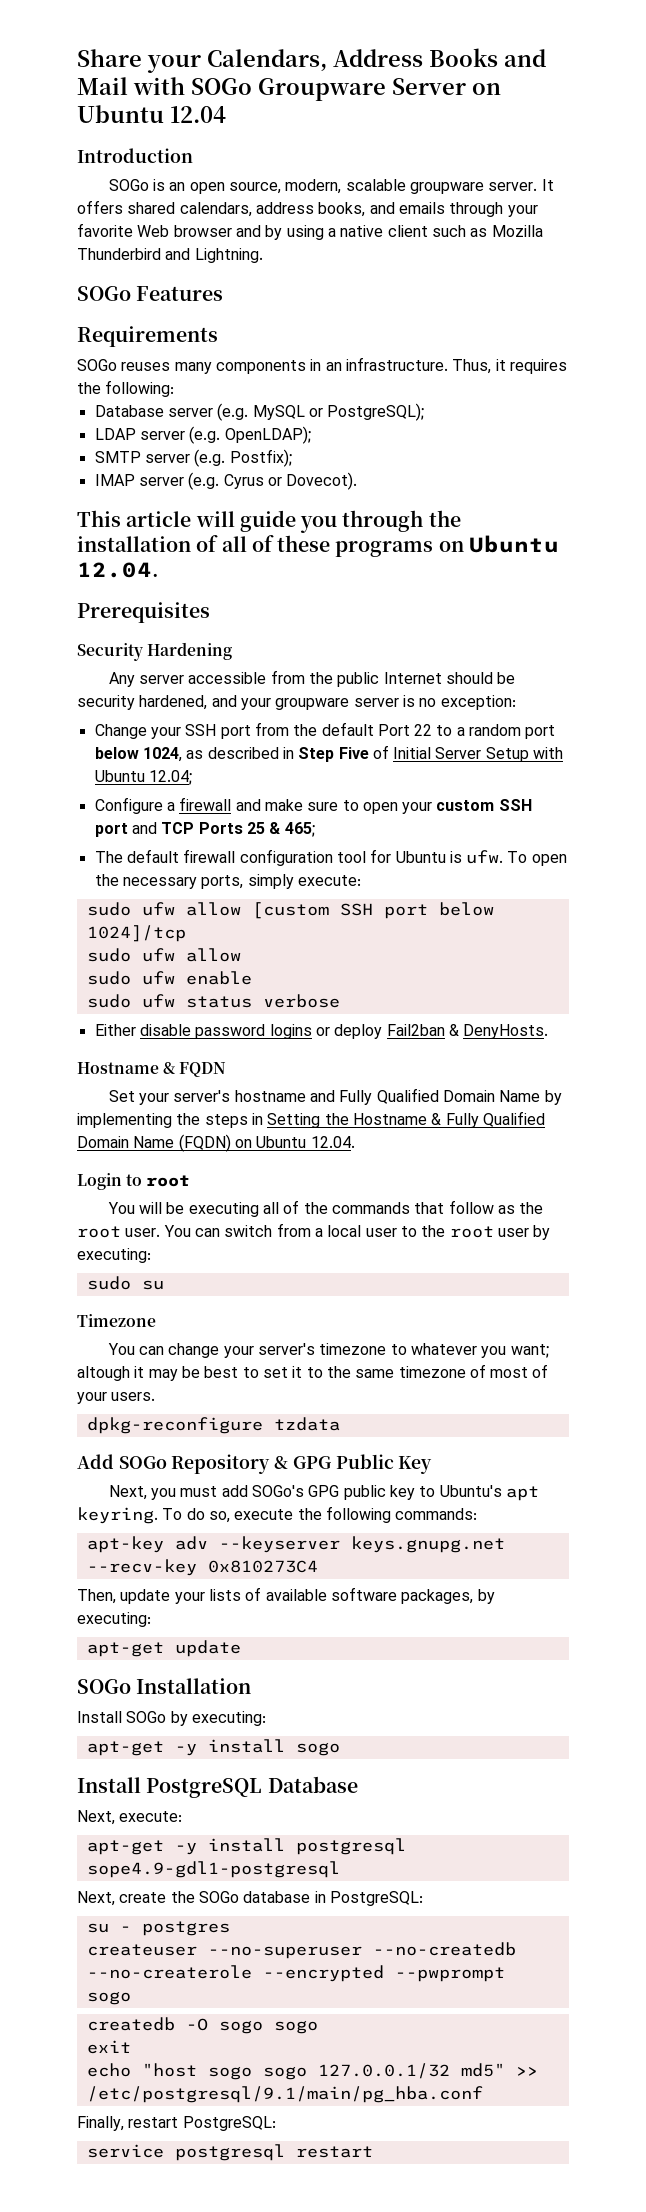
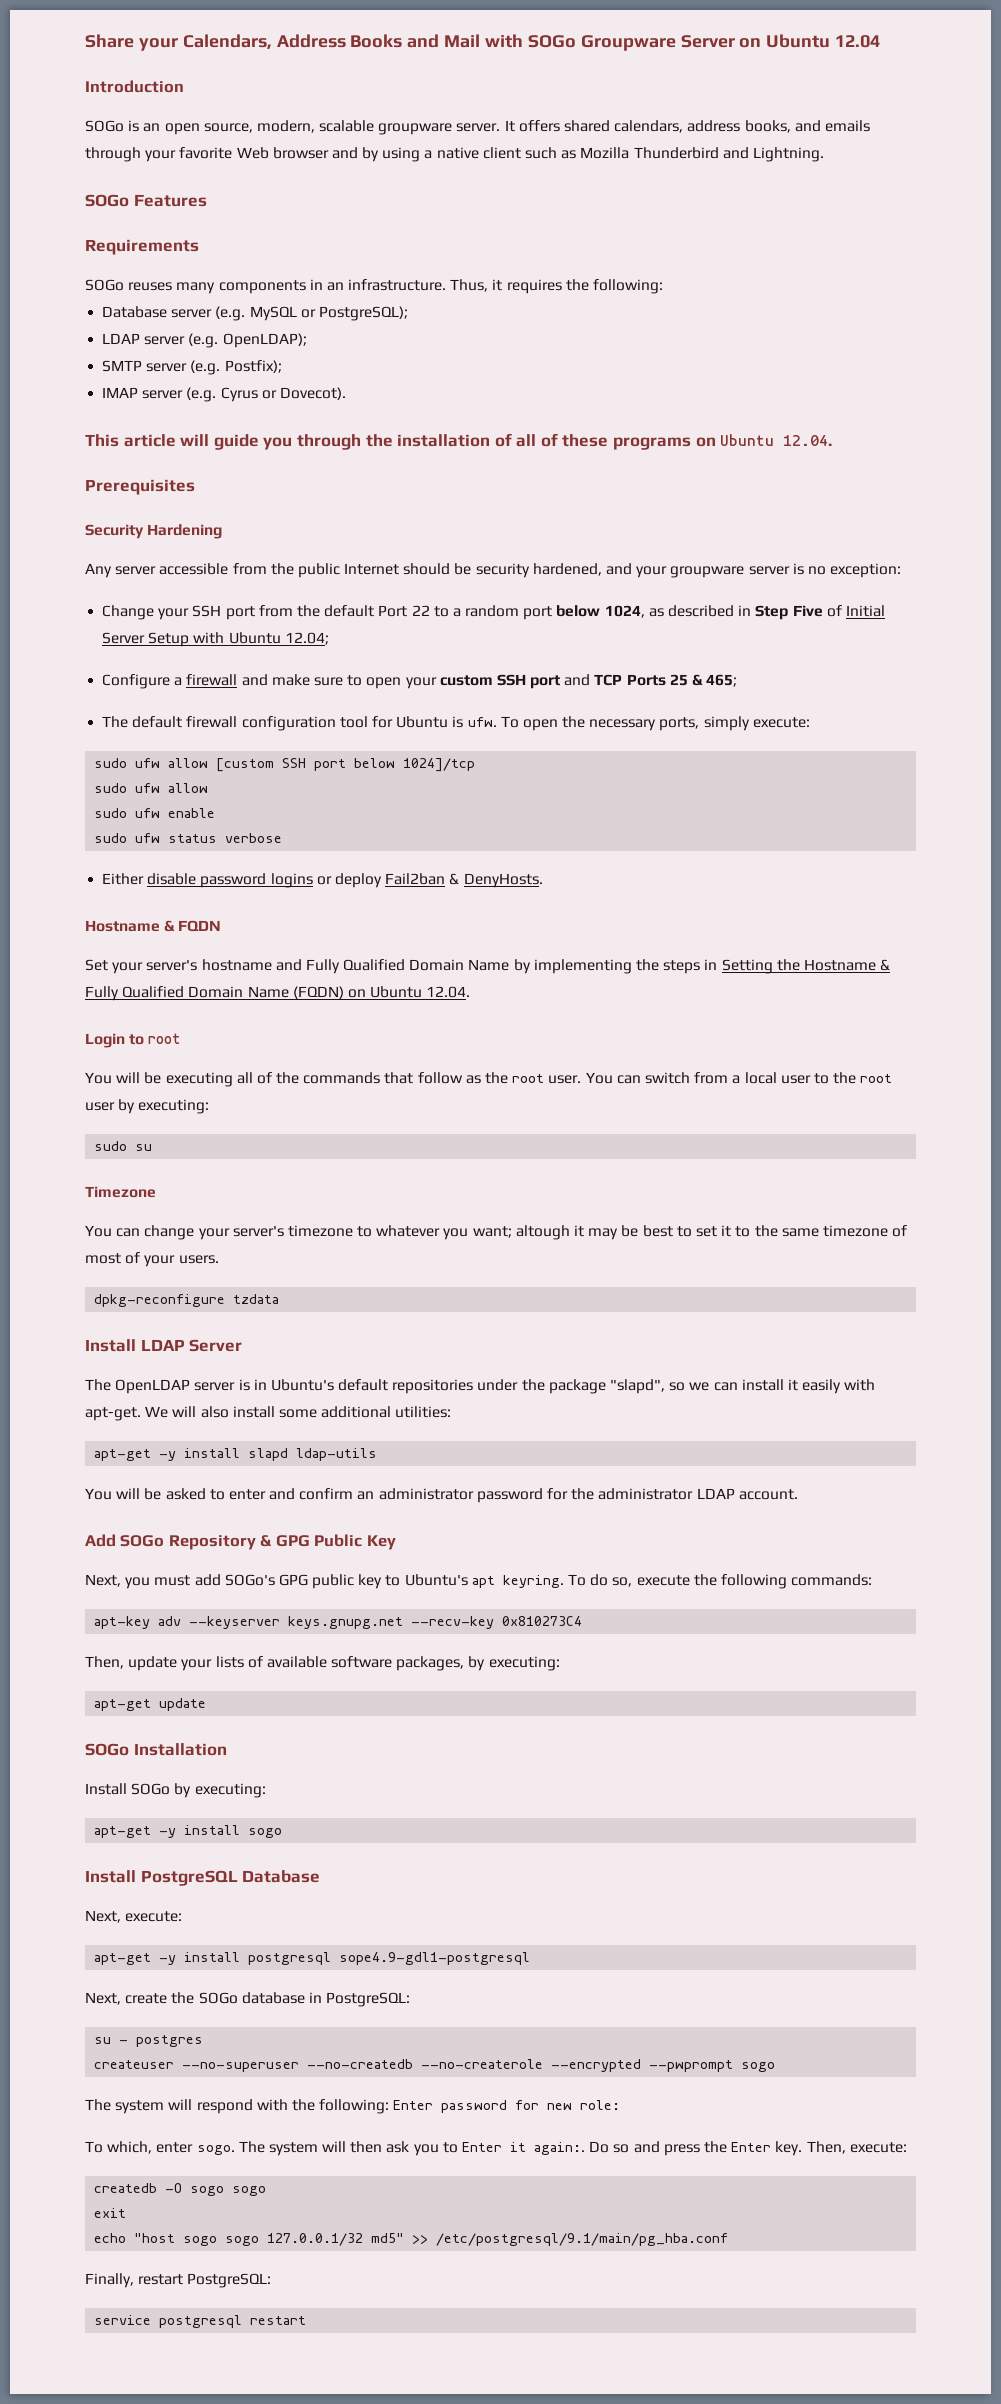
+ Install LDAP Server
+ The OpenLDAP server is in Ubuntu's default repositories under the package "slapd", so we can install it easily with apt-get. We will also install some additional utilities:
+ apt-get -y install slapd ldap-utils
+ You will be asked to enter and confirm an administrator password for the administrator LDAP account.
+ The system will respond with the following: Enter password for new role:
+ To which, enter sogo. The system will then ask you to Enter it again:. Do so and press the Enter key. Then, execute:

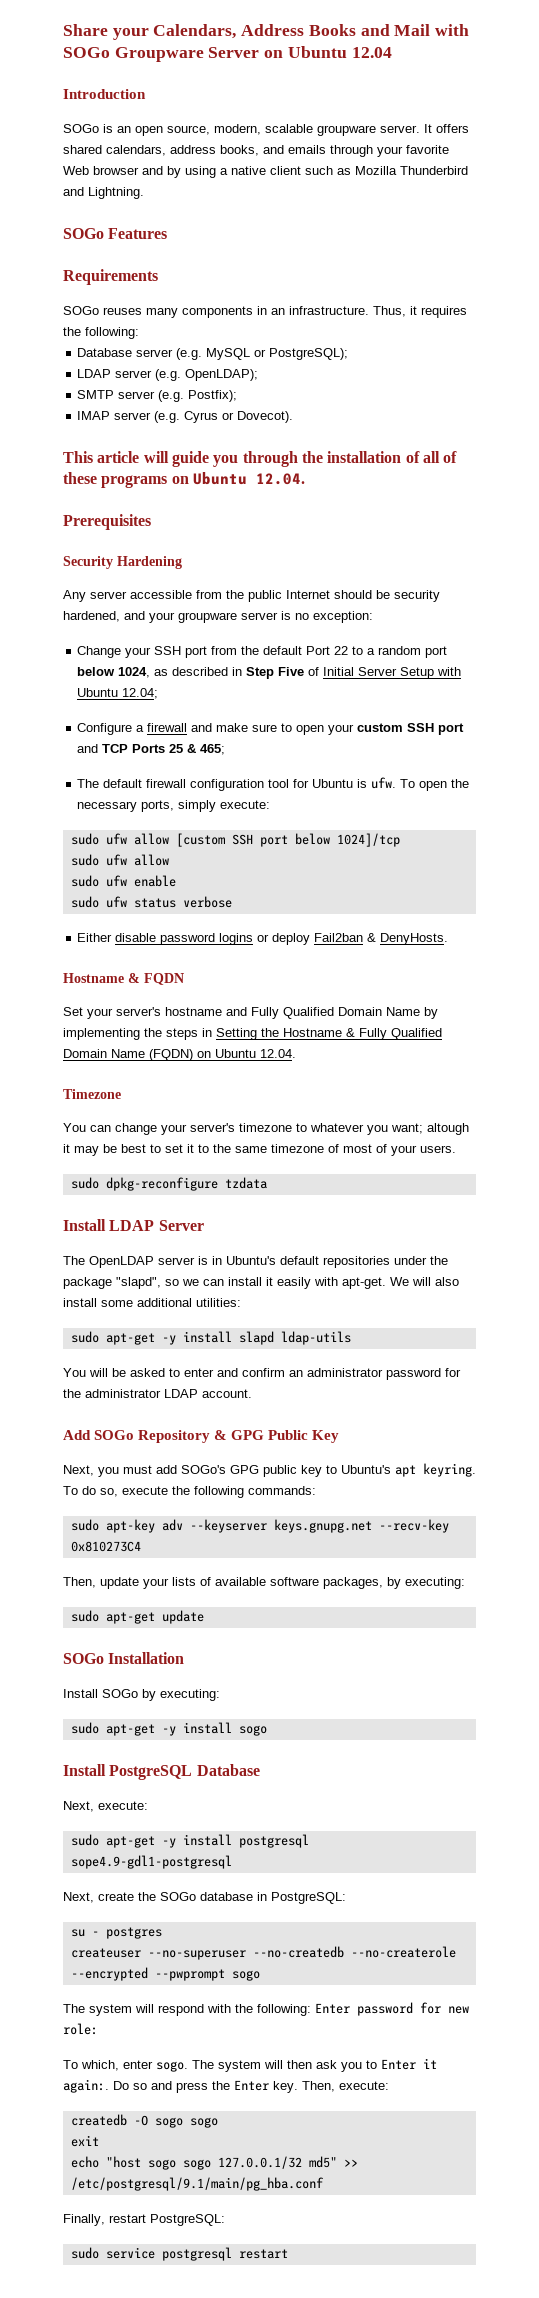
- Login to root
- You will be executing all of the commands that follow as the root user. You can switch from a local user to the root user by executing:
- sudo su
- dpkg-reconfigure tzdata
+ sudo dpkg-reconfigure tzdata
- apt-get -y install slapd ldap-utils
+ sudo apt-get -y install slapd ldap-utils
- apt-key adv --keyserver keys.gnupg.net --recv-key 0x810273C4
+ sudo apt-key adv --keyserver keys.gnupg.net --recv-key 0x810273C4
- apt-get update
+ sudo apt-get update
- apt-get -y install sogo
+ sudo apt-get -y install sogo
- apt-get -y install postgresql sope4.9-gdl1-postgresql
+ sudo apt-get -y install postgresql sope4.9-gdl1-postgresql
- service postgresql restart
+ sudo service postgresql restart

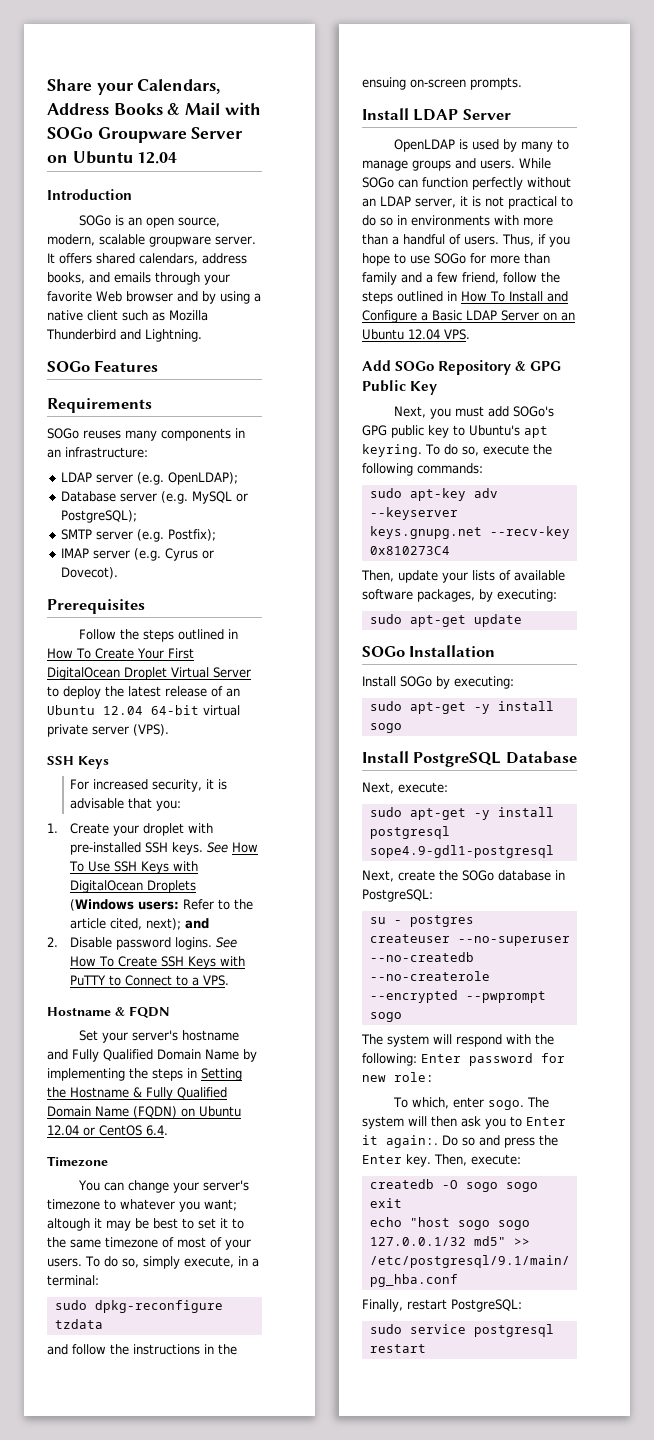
- Share your Calendars, Address Books and Mail with SOGo Groupware Server on Ubuntu 12.04
+ Share your Calendars, Address Books & Mail with SOGo Groupware Server on Ubuntu 12.04
- SOGo reuses many components in an infrastructure. Thus, it requires the following:
+ SOGo reuses many components in an infrastructure:
+ LDAP server (e.g. OpenLDAP);
- LDAP server (e.g. OpenLDAP);
- This article will guide you through the installation of all of these programs on Ubuntu 12.04.
  Prerequisites
- Security Hardening
- Any server accessible from the public Internet should be security hardened, and your groupware server is no exception:
- Change your SSH port from the default Port 22 to a random port below 1024, as described in Step Five of Initial Server Setup with Ubuntu 12.04;
- Configure a firewall and make sure to open your custom SSH port and TCP Ports 25 & 465;
- The default firewall configuration tool for Ubuntu is ufw. To open the necessary ports, simply execute:
- sudo ufw allow [custom SSH port below 1024]/tcp
- sudo ufw allow
- sudo ufw enable
- sudo ufw status verbose
- Either disable password logins or deploy Fail2ban & DenyHosts.
+ Follow the steps outlined in How To Create Your First DigitalOcean Droplet Virtual Server to deploy the latest release of an Ubuntu 12.04 64-bit virtual private server (VPS).
+ SSH Keys
+ For increased security, it is advisable that you:
+ 1. Create your droplet with pre-installed SSH keys. See How To Use SSH Keys with DigitalOcean Droplets (Windows users: Refer to the article cited, next); and
+ 2. Disable password logins. See How To Create SSH Keys with PuTTY to Connect to a VPS.
- Set your server's hostname and Fully Qualified Domain Name by implementing the steps in Setting the Hostname & Fully Qualified Domain Name (FQDN) on Ubuntu 12.04.
+ Set your server's hostname and Fully Qualified Domain Name by implementing the steps in Setting the Hostname & Fully Qualified Domain Name (FQDN) on Ubuntu 12.04 or CentOS 6.4.
- You can change your server's timezone to whatever you want; altough it may be best to set it to the same timezone of most of your users.
+ You can change your server's timezone to whatever you want; altough it may be best to set it to the same timezone of most of your users. To do so, simply execute, in a terminal:
  sudo dpkg-reconfigure tzdata
+ and follow the instructions in the ensuing on-screen prompts.
  Install LDAP Server
- The OpenLDAP server is in Ubuntu's default repositories under the package "slapd", so we can install it easily with apt-get. We will also install some additional utilities:
- sudo apt-get -y install slapd ldap-utils
- You will be asked to enter and confirm an administrator password for the administrator LDAP account.
+ OpenLDAP is used by many to manage groups and users. While SOGo can function perfectly without an LDAP server, it is not practical to do so in environments with more than a handful of users. Thus, if you hope to use SOGo for more than family and a few friend, follow the steps outlined in How To Install and Configure a Basic LDAP Server on an Ubuntu 12.04 VPS.

